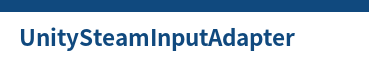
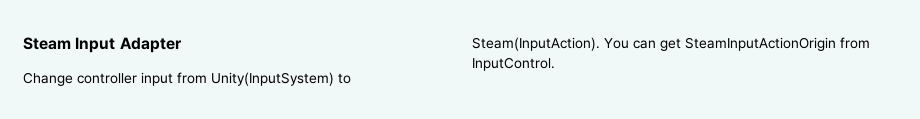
- UnitySteamInputAdapter
+ Steam Input Adapter
+ Change controller input from Unity(InputSystem) to Steam(InputAction). You can get SteamInputActionOrigin from InputControl.

